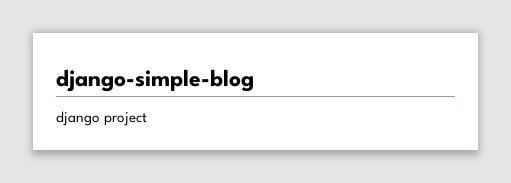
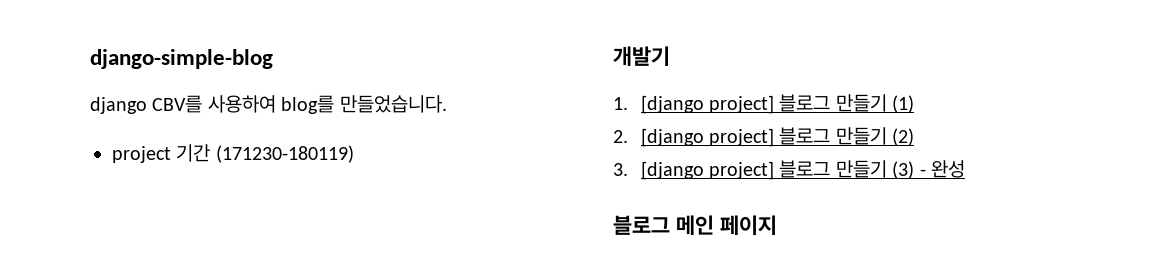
- django project
+ django CBV를 사용하여 blog를 만들었습니다.
+ project 기간 (171230-180119)
+ 개발기
+ 1. [django project] 블로그 만들기 (1)
+ 2. [django project] 블로그 만들기 (2)
+ 3. [django project] 블로그 만들기 (3) - 완성
+ 블로그 메인 페이지

